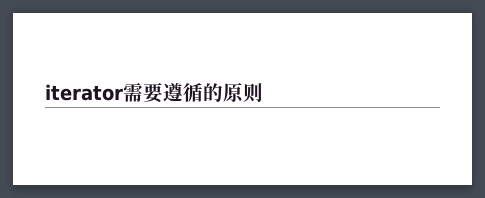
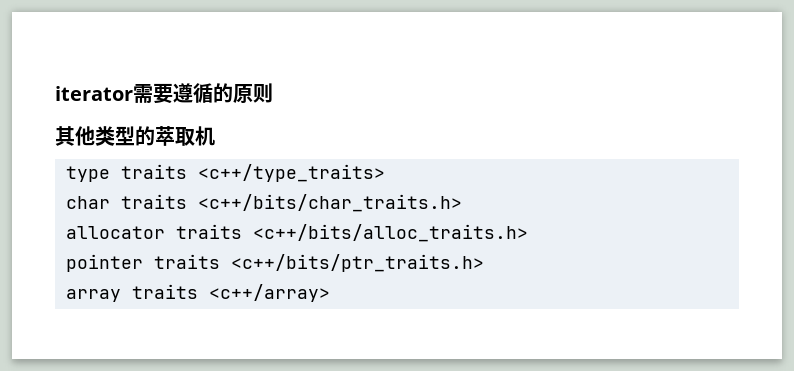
+ 其他类型的萃取机
+ type traits <c++/type_traits>
+ char traits <c++/bits/char_traits.h>
+ allocator traits <c++/bits/alloc_traits.h>
+ pointer traits <c++/bits/ptr_traits.h>
+ array traits <c++/array>

